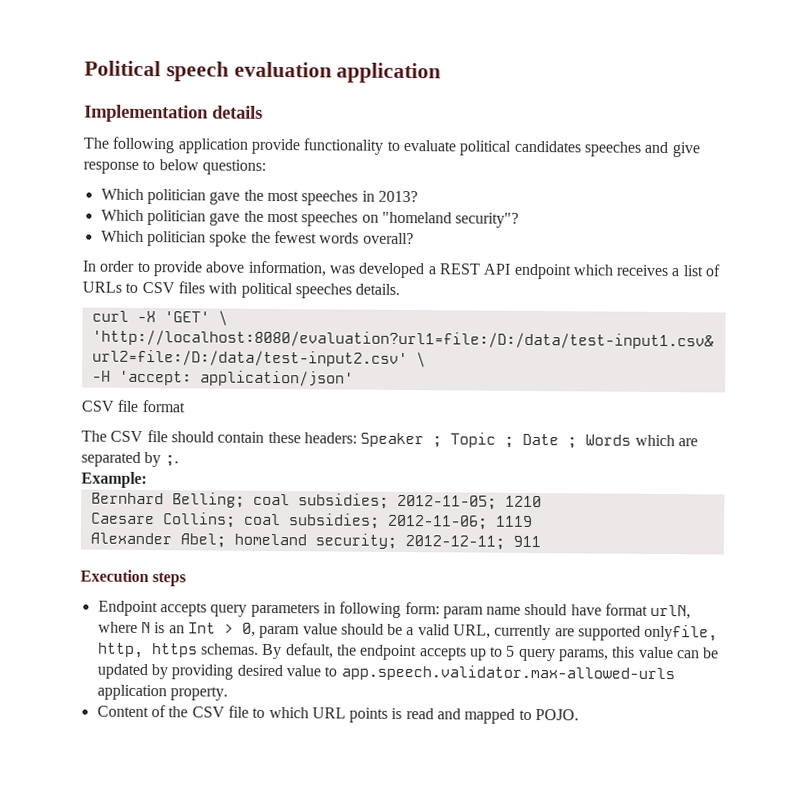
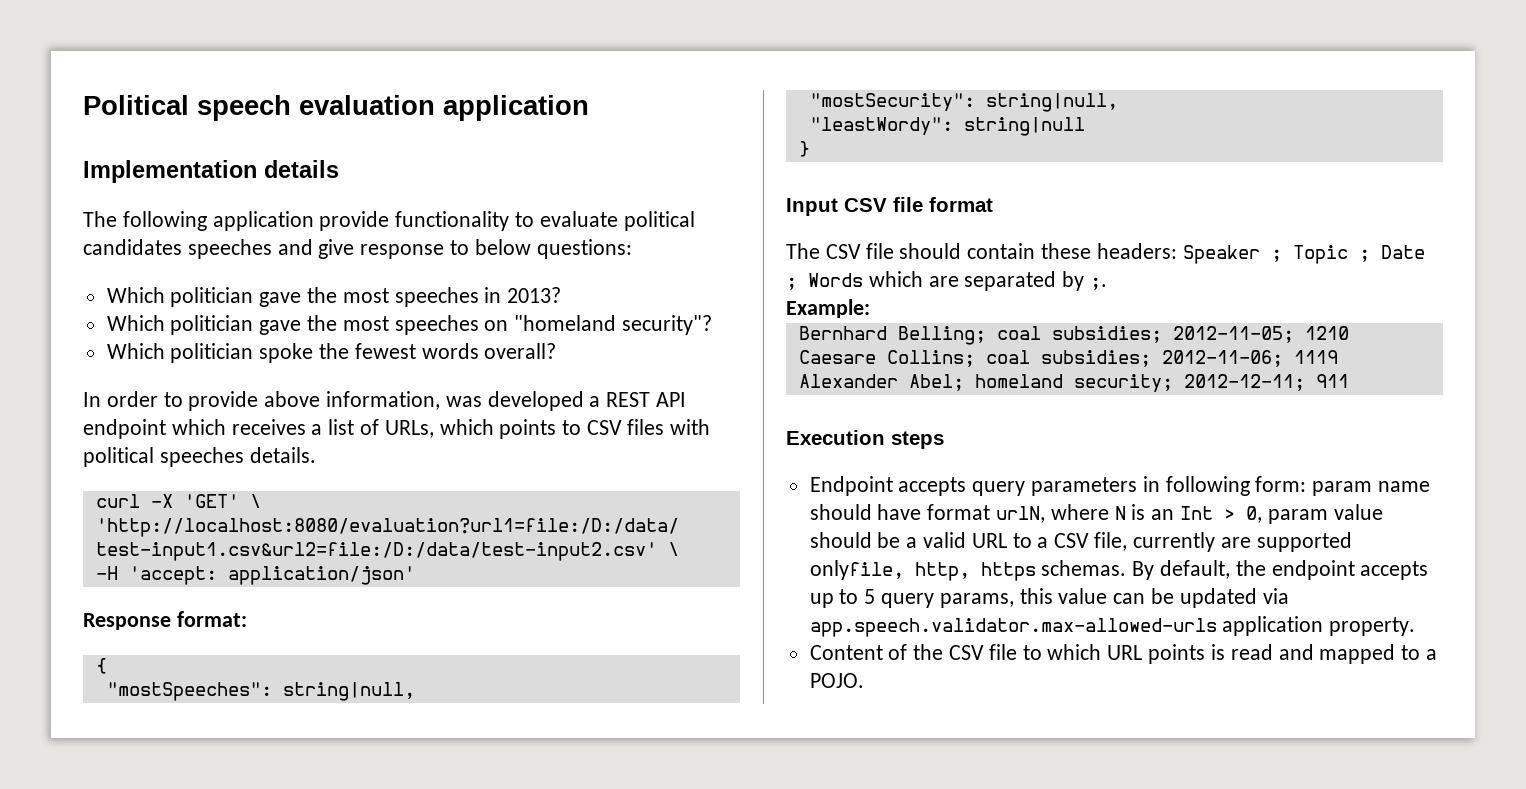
- In order to provide above information, was developed a REST API endpoint which receives a list of URLs to CSV files with political speeches details.
+ In order to provide above information, was developed a REST API endpoint which receives a list of URLs, which points to CSV files with political speeches details.
- CSV file format
+ Response format:
+ {
+ "mostSpeeches": string|null,
+ "mostSecurity": string|null,
+ "leastWordy": string|null
+ }
+ Input CSV file format
- Endpoint accepts query parameters in following form: param name should have format urlN, where N is an Int > 0, param value should be a valid URL, currently are supported onlyfile, http, https schemas.
+ Endpoint accepts query parameters in following form: param name should have format urlN, where N is an Int > 0, param value should be a valid URL to a CSV file, currently are supported onlyfile, http, https schemas.
- By default, the endpoint accepts up to 5 query params, this value can be updated by providing desired value to app.speech.validator.max-allowed-urls application property.
+ By default, the endpoint accepts up to 5 query params, this value can be updated via app.speech.validator.max-allowed-urls application property.
- Content of the CSV file to which URL points is read and mapped to POJO.
+ Content of the CSV file to which URL points is read and mapped to a POJO.

